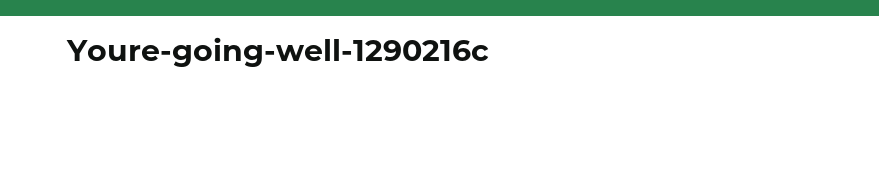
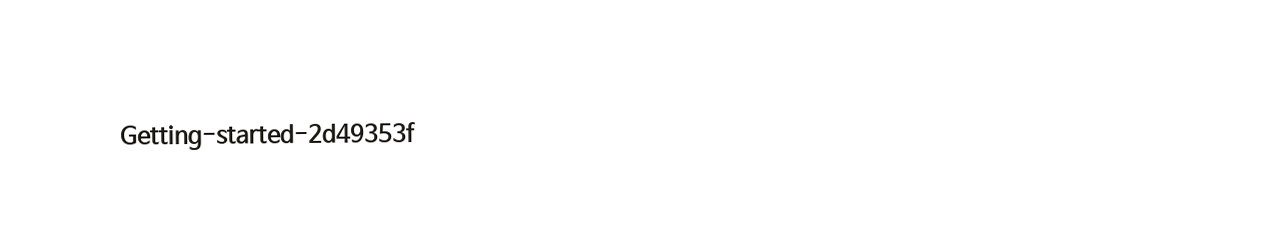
- Youre-going-well-1290216c
+ Getting-started-2d49353f

